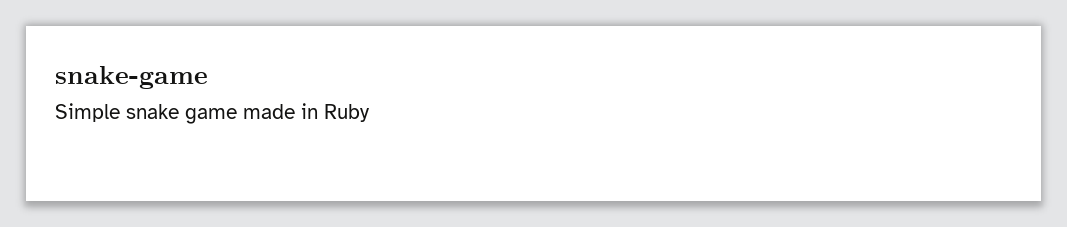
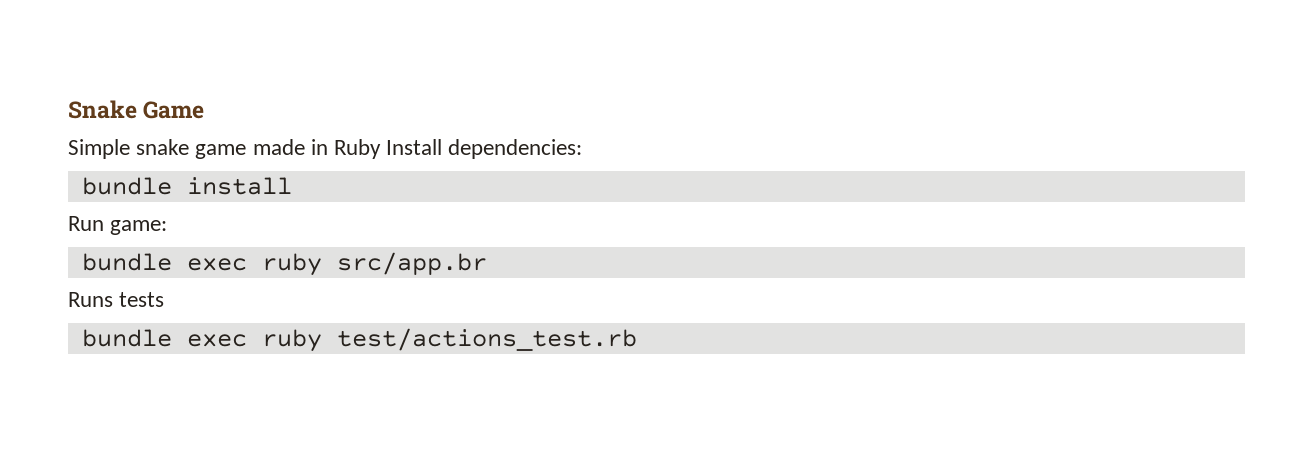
- snake-game
+ Snake Game
- Simple snake game made in Ruby
+ Simple snake game made in Ruby Install dependencies:
+ bundle install
+ Run game:
+ bundle exec ruby src/app.br
+ Runs tests
+ bundle exec ruby test/actions_test.rb

